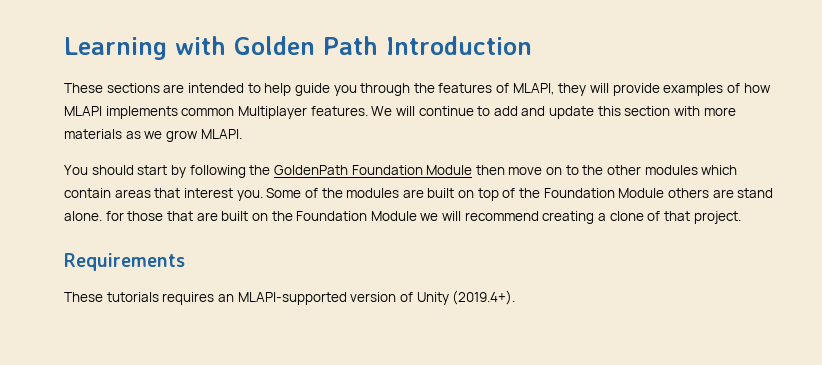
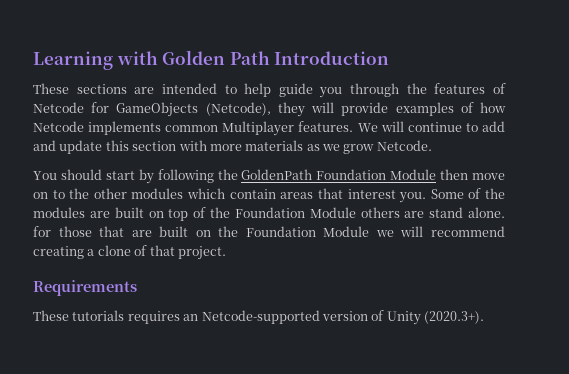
- These sections are intended to help guide you through the features of MLAPI, they will provide examples of how MLAPI implements common Multiplayer features.
+ These sections are intended to help guide you through the features of Netcode for GameObjects (Netcode), they will provide examples of how Netcode implements common Multiplayer features.
- We will continue to add and update this section with more materials as we grow MLAPI.
+ We will continue to add and update this section with more materials as we grow Netcode.
- These tutorials requires an MLAPI-supported version of Unity (2019.4+).
+ These tutorials requires an Netcode-supported version of Unity (2020.3+).

